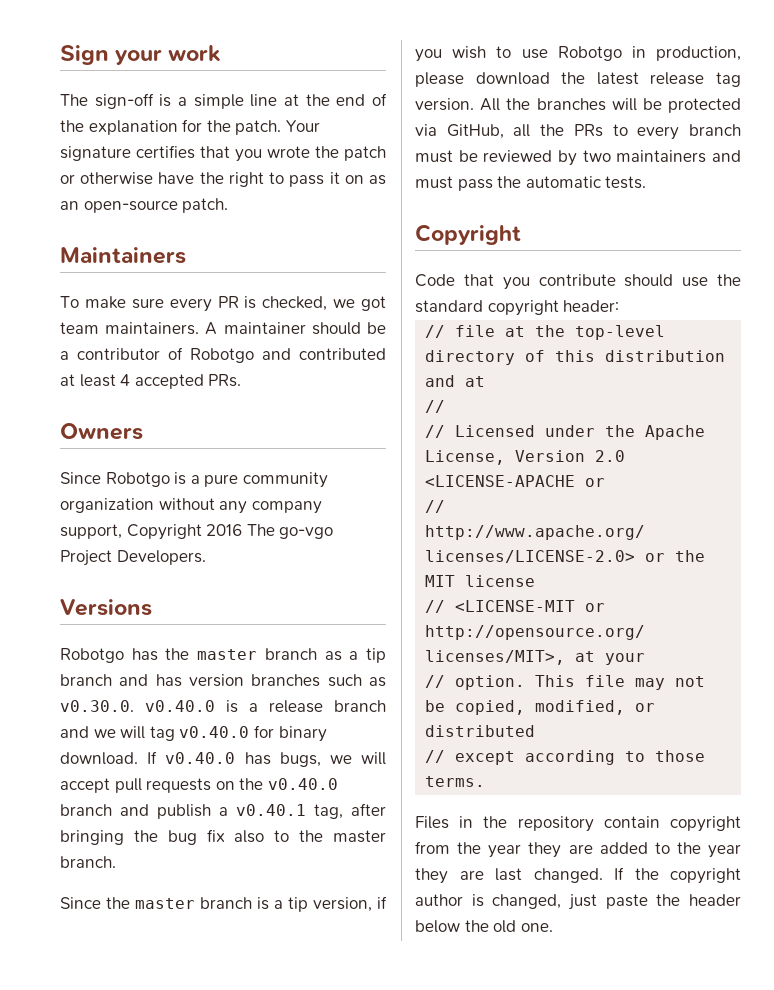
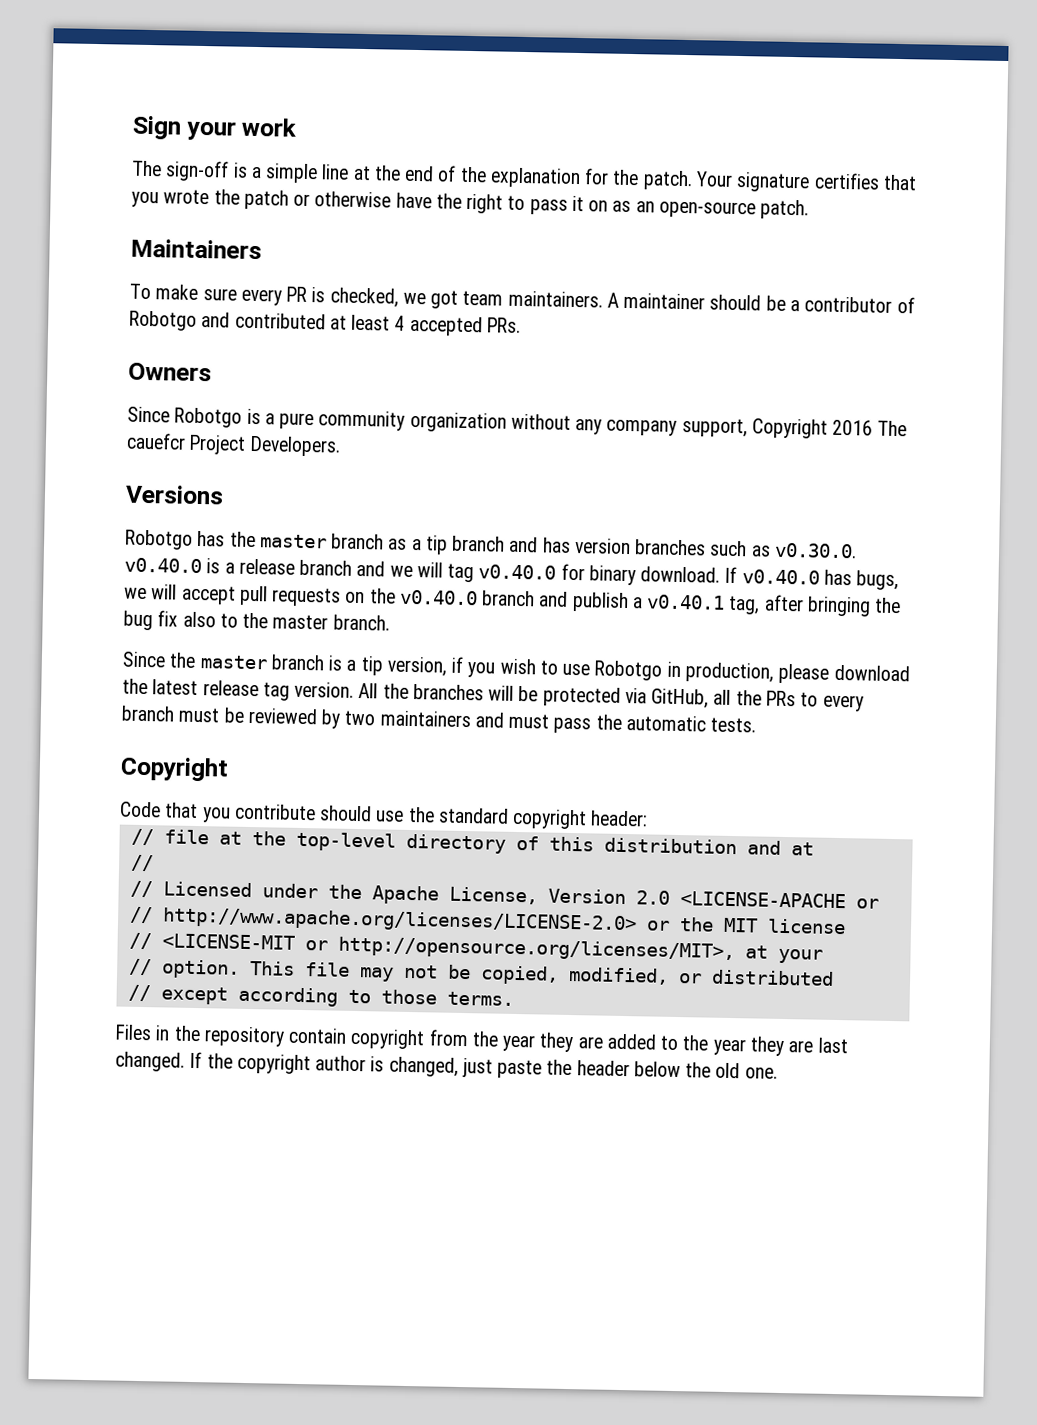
- Since Robotgo is a pure community organization without any company support, Copyright 2016 The go-vgo Project Developers.
+ Since Robotgo is a pure community organization without any company support, Copyright 2016 The cauefcr Project Developers.

